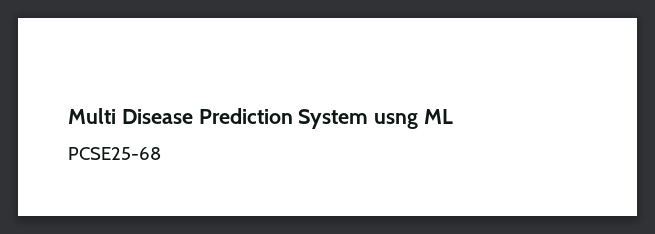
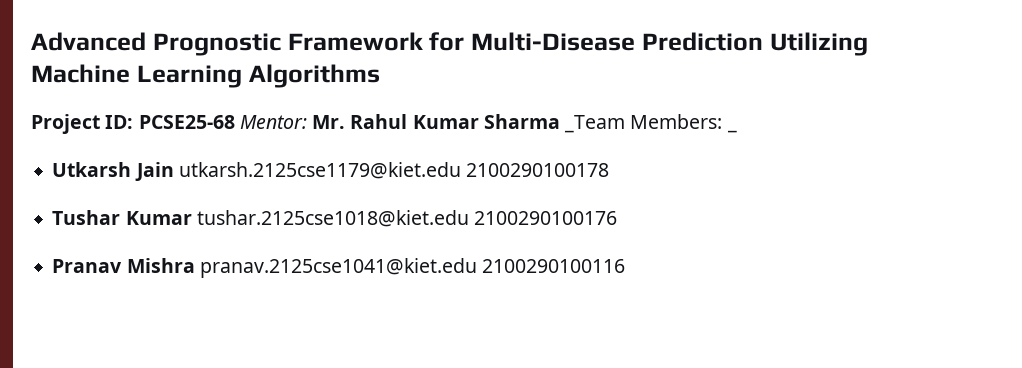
- Multi Disease Prediction System usng ML
- PCSE25-68
+ Advanced Prognostic Framework for Multi-Disease Prediction Utilizing Machine Learning Algorithms
+ Project ID: PCSE25-68 Mentor: Mr. Rahul Kumar Sharma _Team Members: _
+ Utkarsh Jain utkarsh.2125cse1179@kiet.edu 2100290100178
+ Tushar Kumar tushar.2125cse1018@kiet.edu 2100290100176
+ Pranav Mishra pranav.2125cse1041@kiet.edu 2100290100116

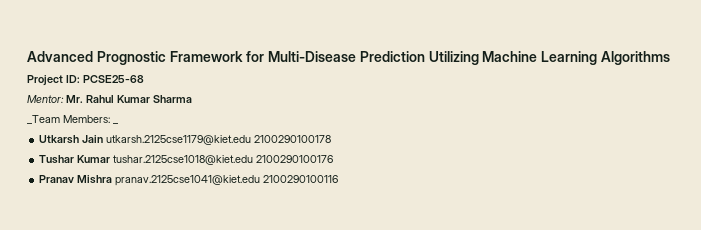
- Project ID: PCSE25-68 Mentor: Mr. Rahul Kumar Sharma _Team Members: _
+ Project ID: PCSE25-68
+ Mentor: Mr. Rahul Kumar Sharma
+ _Team Members: _

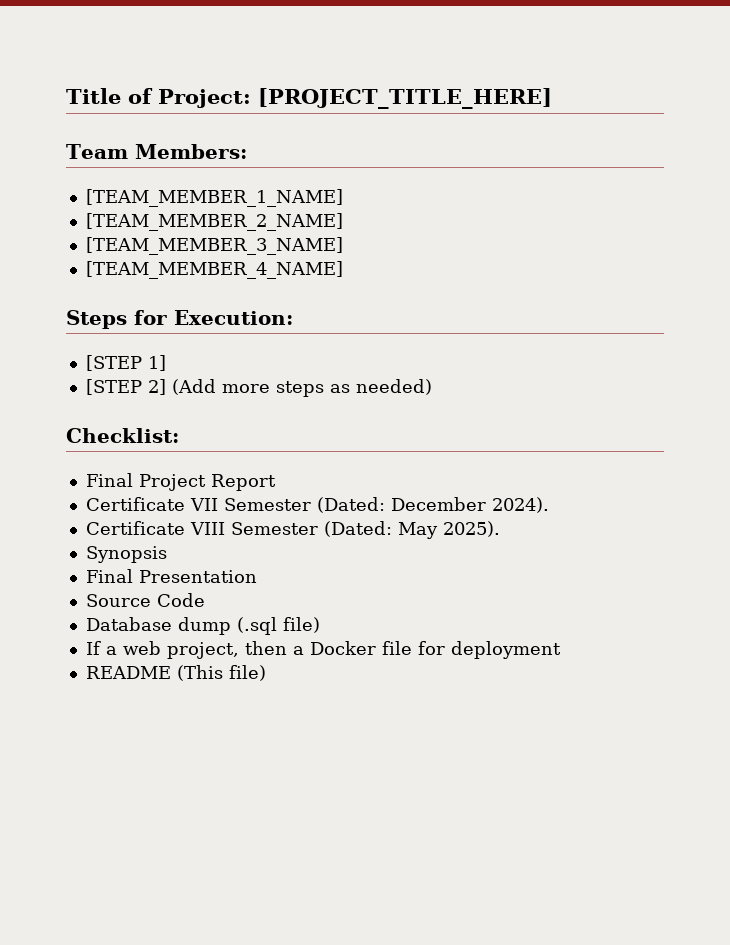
- Advanced Prognostic Framework for Multi-Disease Prediction Utilizing Machine Learning Algorithms
- Project ID: PCSE25-68
- Mentor: Mr. Rahul Kumar Sharma
- _Team Members: _
- Utkarsh Jain utkarsh.2125cse1179@kiet.edu 2100290100178
- Tushar Kumar tushar.2125cse1018@kiet.edu 2100290100176
- Pranav Mishra pranav.2125cse1041@kiet.edu 2100290100116
+ Title of Project: [PROJECT_TITLE_HERE]
+ Team Members:
+ [TEAM_MEMBER_1_NAME]
+ [TEAM_MEMBER_2_NAME]
+ [TEAM_MEMBER_3_NAME]
+ [TEAM_MEMBER_4_NAME]
+ Steps for Execution:
+ [STEP 1]
+ [STEP 2] (Add more steps as needed)
+ Checklist:
+ Final Project Report
+ Certificate VII Semester (Dated: December 2024).
+ Certificate VIII Semester (Dated: May 2025).
+ Synopsis
+ Final Presentation
+ Source Code
+ Database dump (.sql file)
+ If a web project, then a Docker file for deployment
+ README (This file)

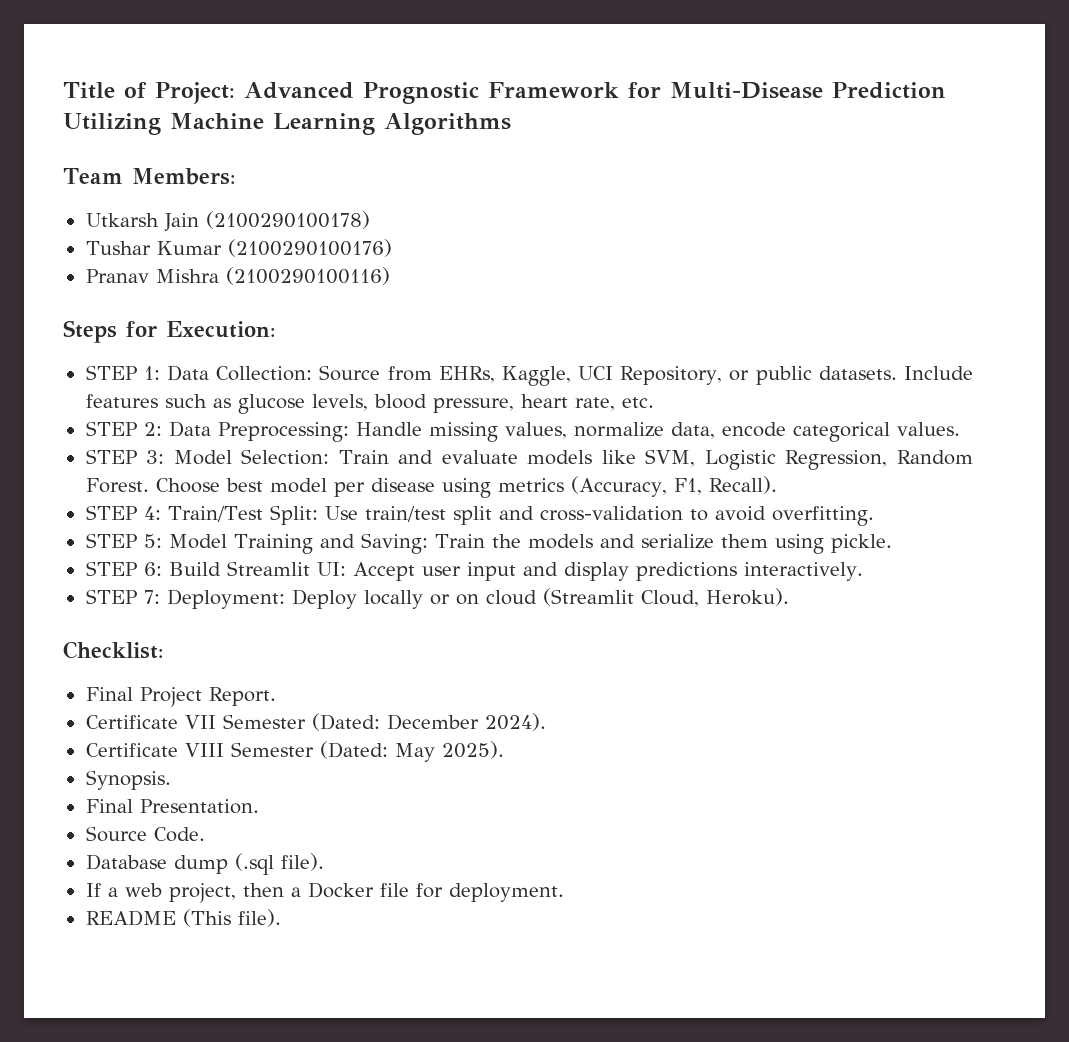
- Title of Project: [PROJECT_TITLE_HERE]
+ Title of Project: Advanced Prognostic Framework for Multi-Disease Prediction Utilizing Machine Learning Algorithms
  Team Members:
- [TEAM_MEMBER_1_NAME]
- [TEAM_MEMBER_2_NAME]
- [TEAM_MEMBER_3_NAME]
- [TEAM_MEMBER_4_NAME]
+ Utkarsh Jain (2100290100178)
+ Tushar Kumar (2100290100176)
+ Pranav Mishra (2100290100116)
  Steps for Execution:
- [STEP 1]
- [STEP 2] (Add more steps as needed)
+ STEP 1: Data Collection: Source from EHRs, Kaggle, UCI Repository, or public datasets. Include features such as glucose levels, blood pressure, heart rate, etc.
+ STEP 2: Data Preprocessing: Handle missing values, normalize data, encode categorical values.
+ STEP 3: Model Selection: Train and evaluate models like SVM, Logistic Regression, Random Forest. Choose best model per disease using metrics (Accuracy, F1, Recall).
+ STEP 4: Train/Test Split: Use train/test split and cross-validation to avoid overfitting.
+ STEP 5: Model Training and Saving: Train the models and serialize them using pickle.
+ STEP 6: Build Streamlit UI: Accept user input and display predictions interactively.
+ STEP 7: Deployment: Deploy locally or on cloud (Streamlit Cloud, Heroku).
- Final Project Report
+ Final Project Report.
- Synopsis
- Final Presentation
- Source Code
+ Synopsis.
+ Final Presentation.
+ Source Code.
- Database dump (.sql file)
+ Database dump (.sql file).
- If a web project, then a Docker file for deployment
+ If a web project, then a Docker file for deployment.
- README (This file)
+ README (This file).

